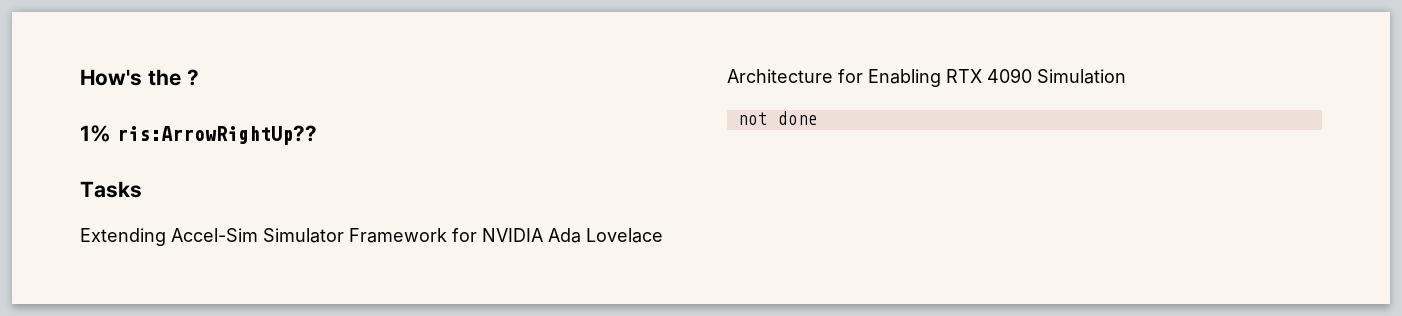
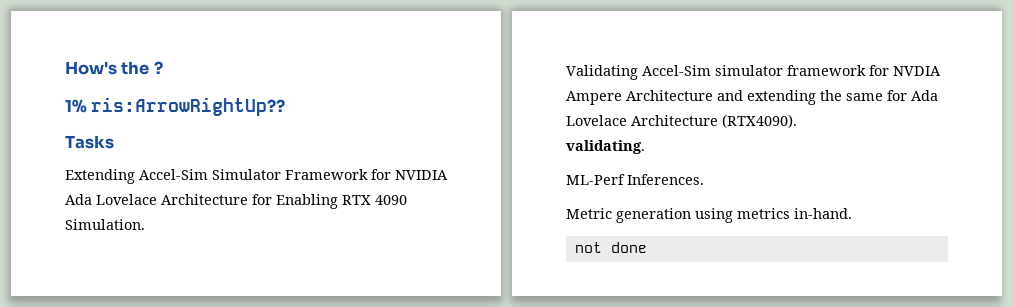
- Extending Accel-Sim Simulator Framework for NVIDIA Ada Lovelace Architecture for Enabling RTX 4090 Simulation
+ Extending Accel-Sim Simulator Framework for NVIDIA Ada Lovelace Architecture for Enabling RTX 4090 Simulation.
+ Validating Accel-Sim simulator framework for NVDIA Ampere Architecture and extending the same for Ada Lovelace Architecture (RTX4090).
+ validating.
+ ML-Perf Inferences.
+ Metric generation using metrics in-hand.

